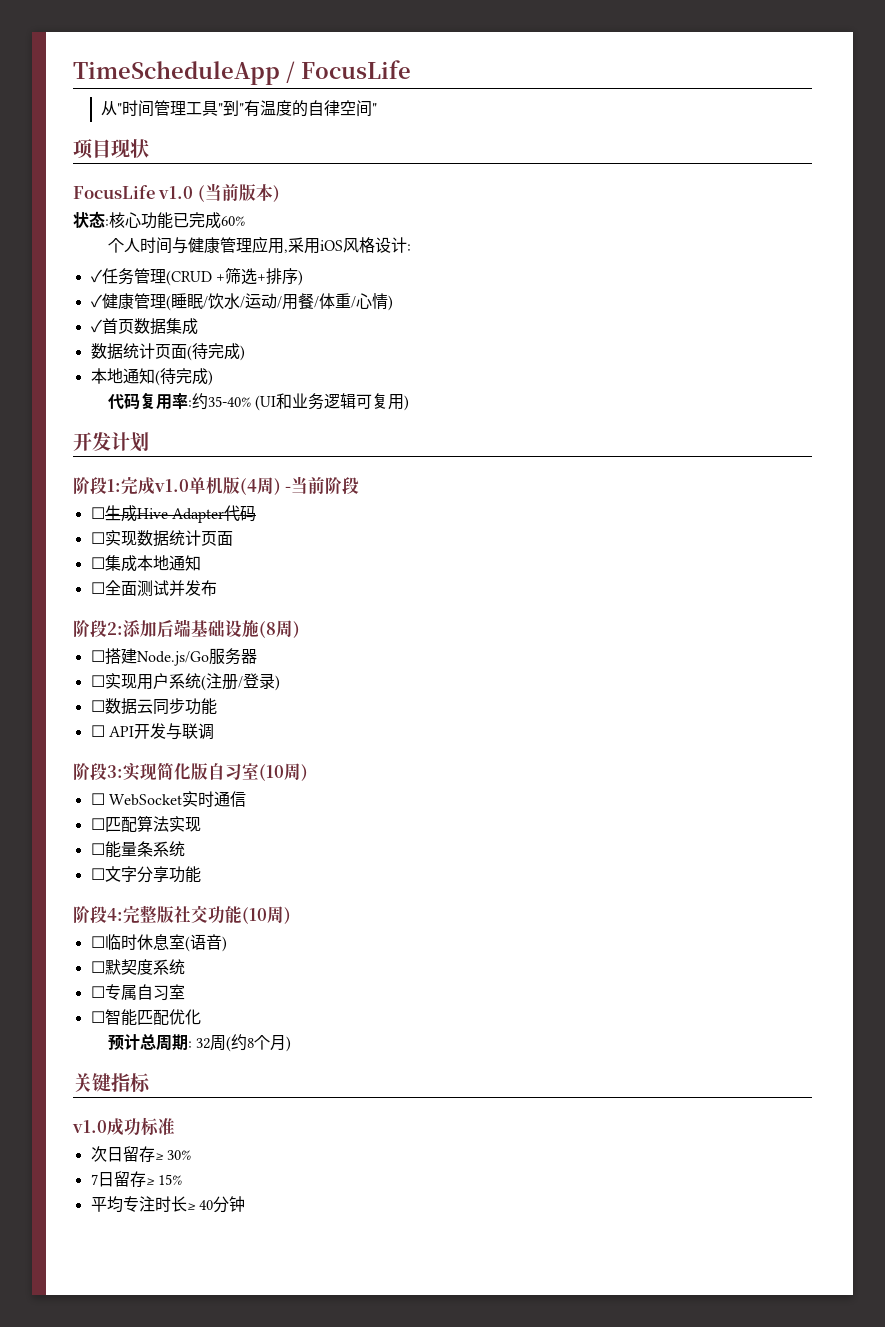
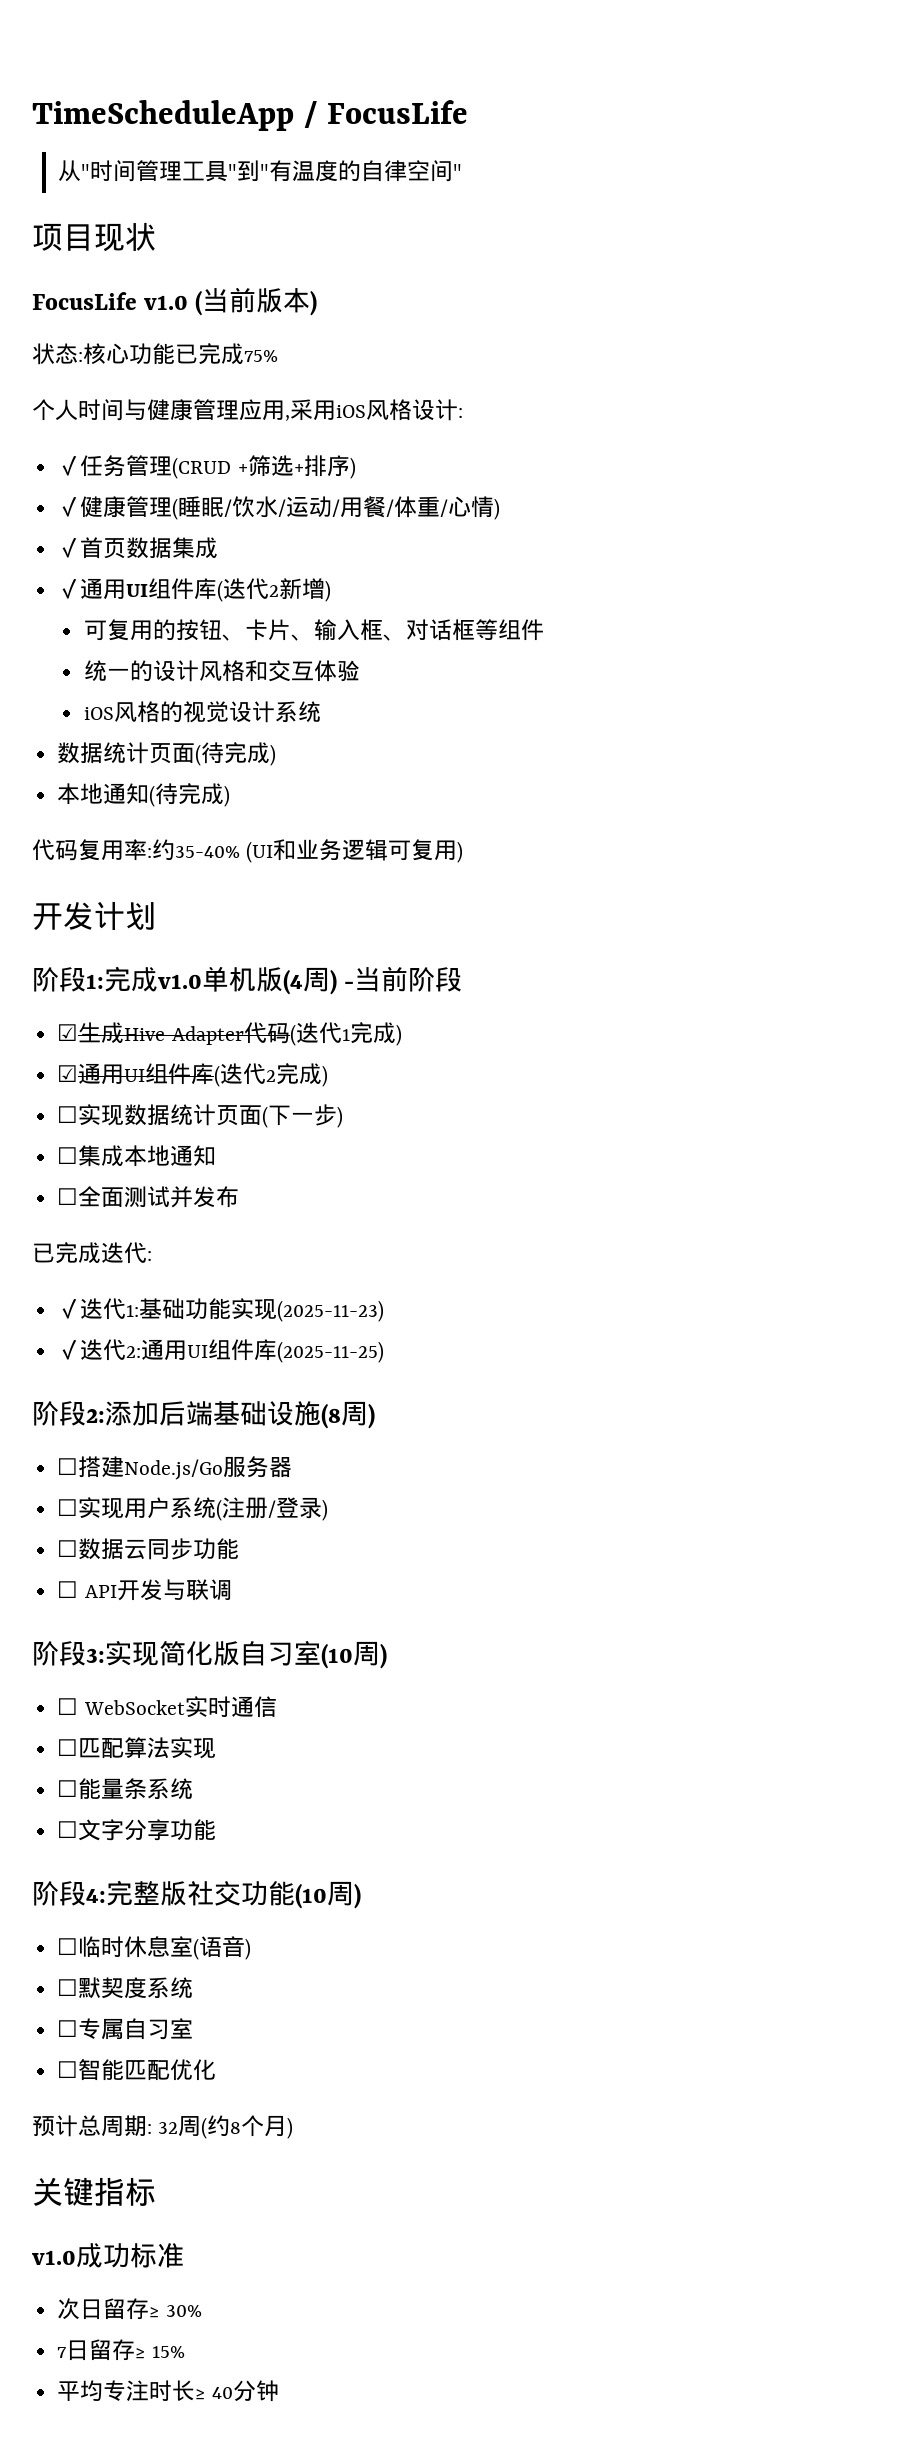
- 状态:核心功能已完成60%
+ 状态:核心功能已完成75%
+ ✓通用UI组件库(迭代2新增)
+ 可复用的按钮、卡片、输入框、对话框等组件
+ 统一的设计风格和交互体验
+ iOS风格的视觉设计系统
- ☐生成Hive Adapter代码
+ ☑生成Hive Adapter代码(迭代1完成)
+ ☑通用UI组件库(迭代2完成)
- ☐实现数据统计页面
+ ☐实现数据统计页面(下一步)
+ 已完成迭代:
+ ✓迭代1:基础功能实现(2025-11-23)
+ ✓迭代2:通用UI组件库(2025-11-25)

